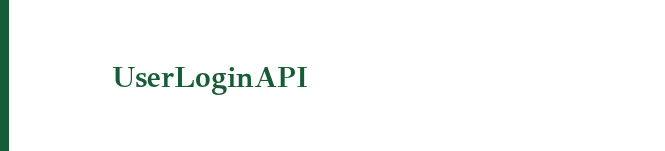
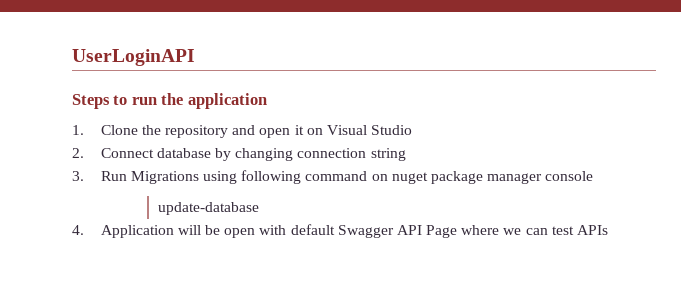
+ Steps to run the application
+ 1. Clone the repository and open it on Visual Studio
+ 2. Connect database by changing connection string
+ 3. Run Migrations using following command on nuget package manager console
+ update-database
+ 4. Application will be open with default Swagger API Page where we can test APIs

